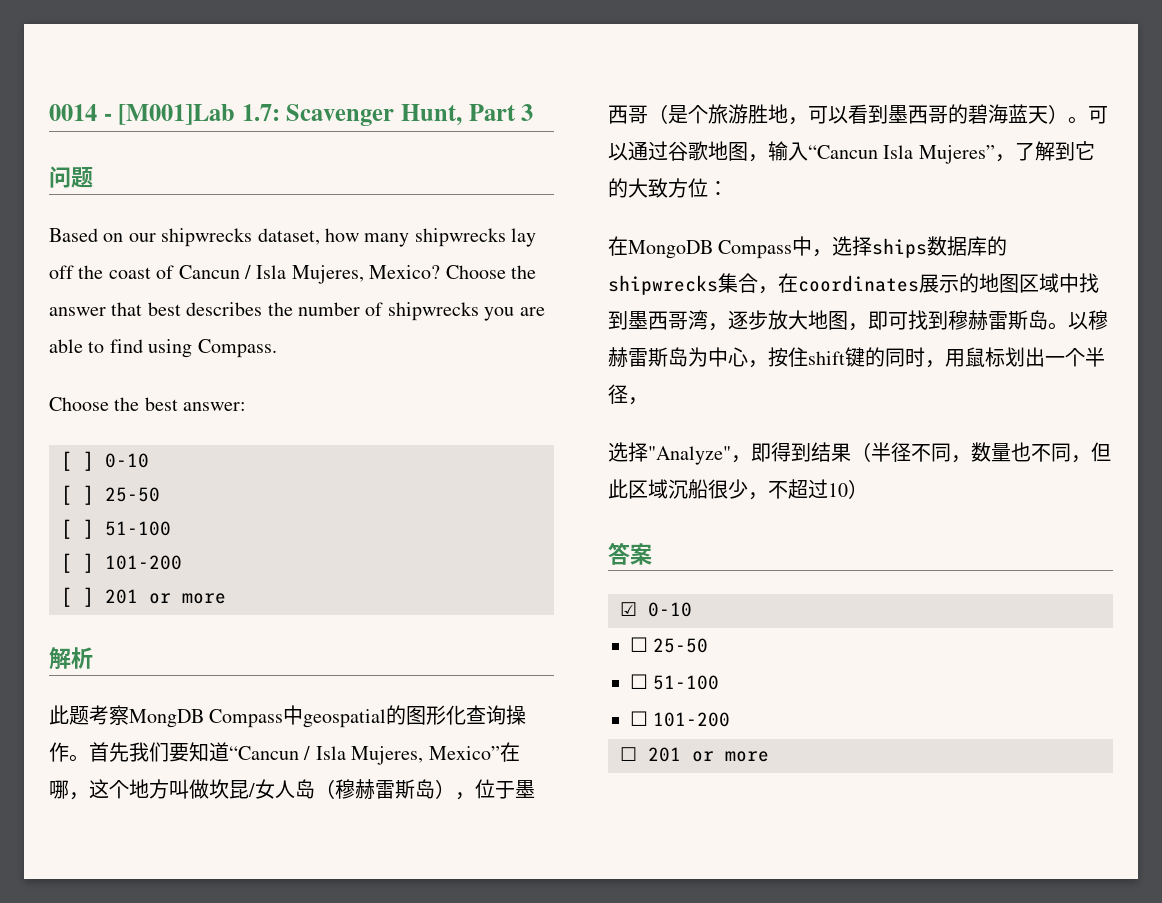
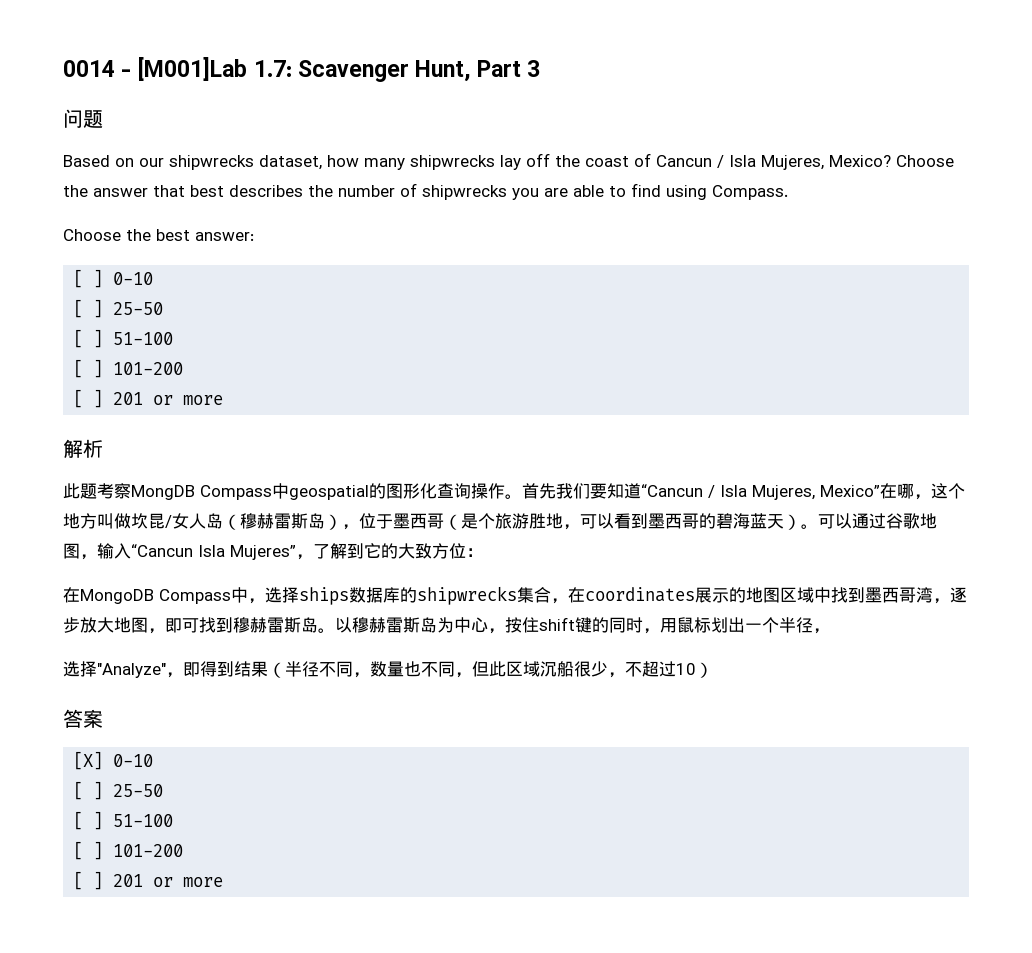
- ☑ 0-10
- ☐ 25-50
- ☐ 51-100
- ☐ 101-200
- ☐ 201 or more
+ [X] 0-10
+ [ ] 25-50
+ [ ] 51-100
+ [ ] 101-200
+ [ ] 201 or more

